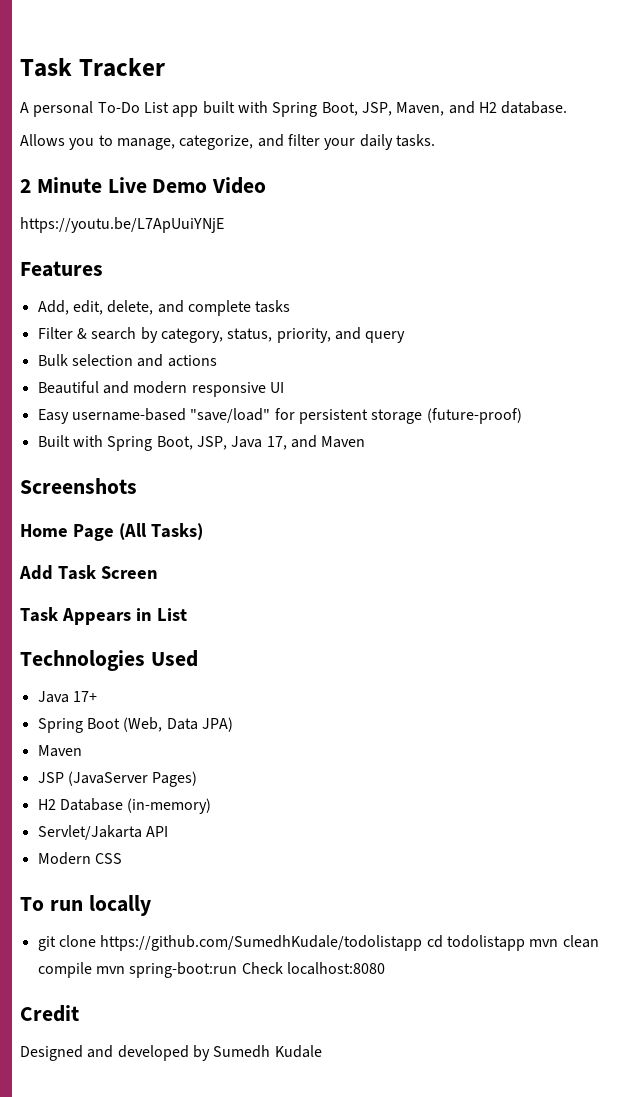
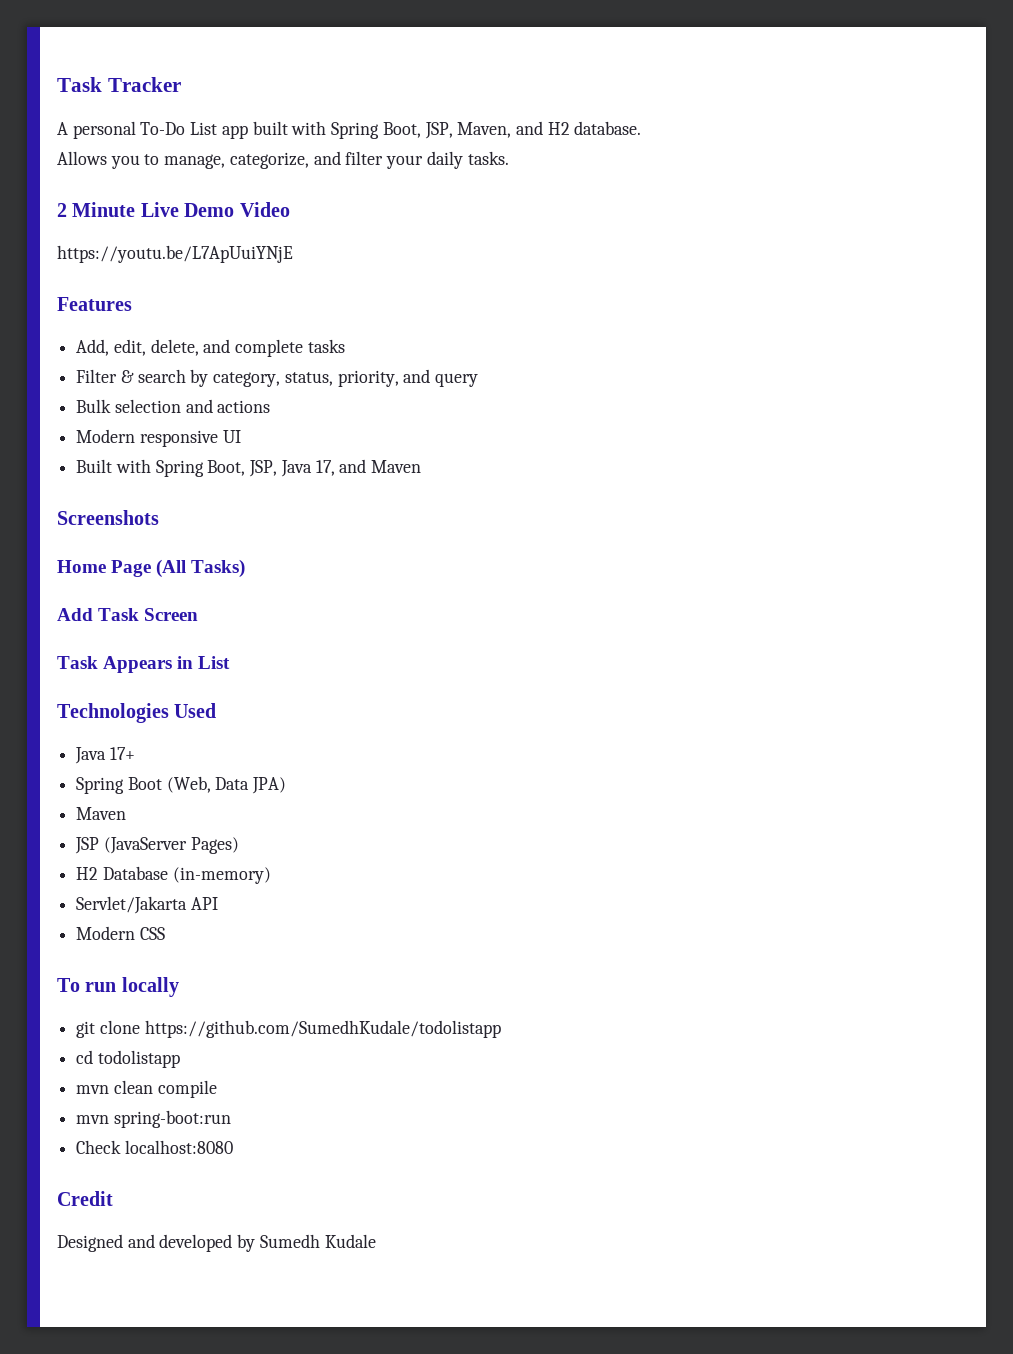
- Beautiful and modern responsive UI
+ Modern responsive UI
- Easy username-based "save/load" for persistent storage (future-proof)
- git clone https://github.com/SumedhKudale/todolistapp cd todolistapp mvn clean compile mvn spring-boot:run Check localhost:8080
+ git clone https://github.com/SumedhKudale/todolistapp
+ cd todolistapp
+ mvn clean compile
+ mvn spring-boot:run
+ Check localhost:8080

